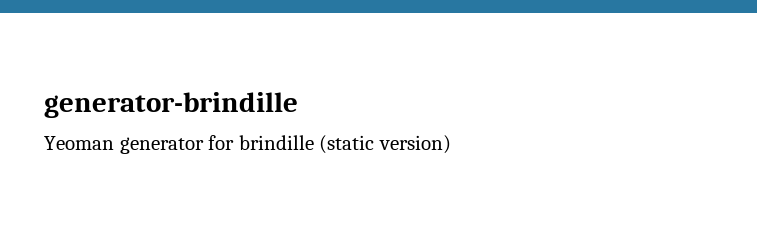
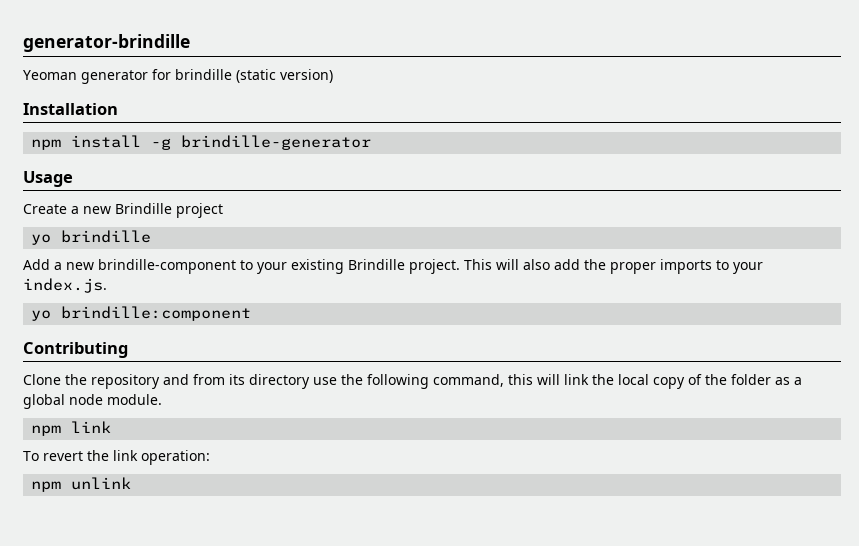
+ Installation
+ npm install -g brindille-generator
+ Usage
+ Create a new Brindille project
+ yo brindille
+ Add a new brindille-component to your existing Brindille project. This will also add the proper imports to your index.js.
+ yo brindille:component
+ Contributing
+ Clone the repository and from its directory use the following command, this will link the local copy of the folder as a global node module.
+ npm link
+ To revert the link operation:
+ npm unlink

